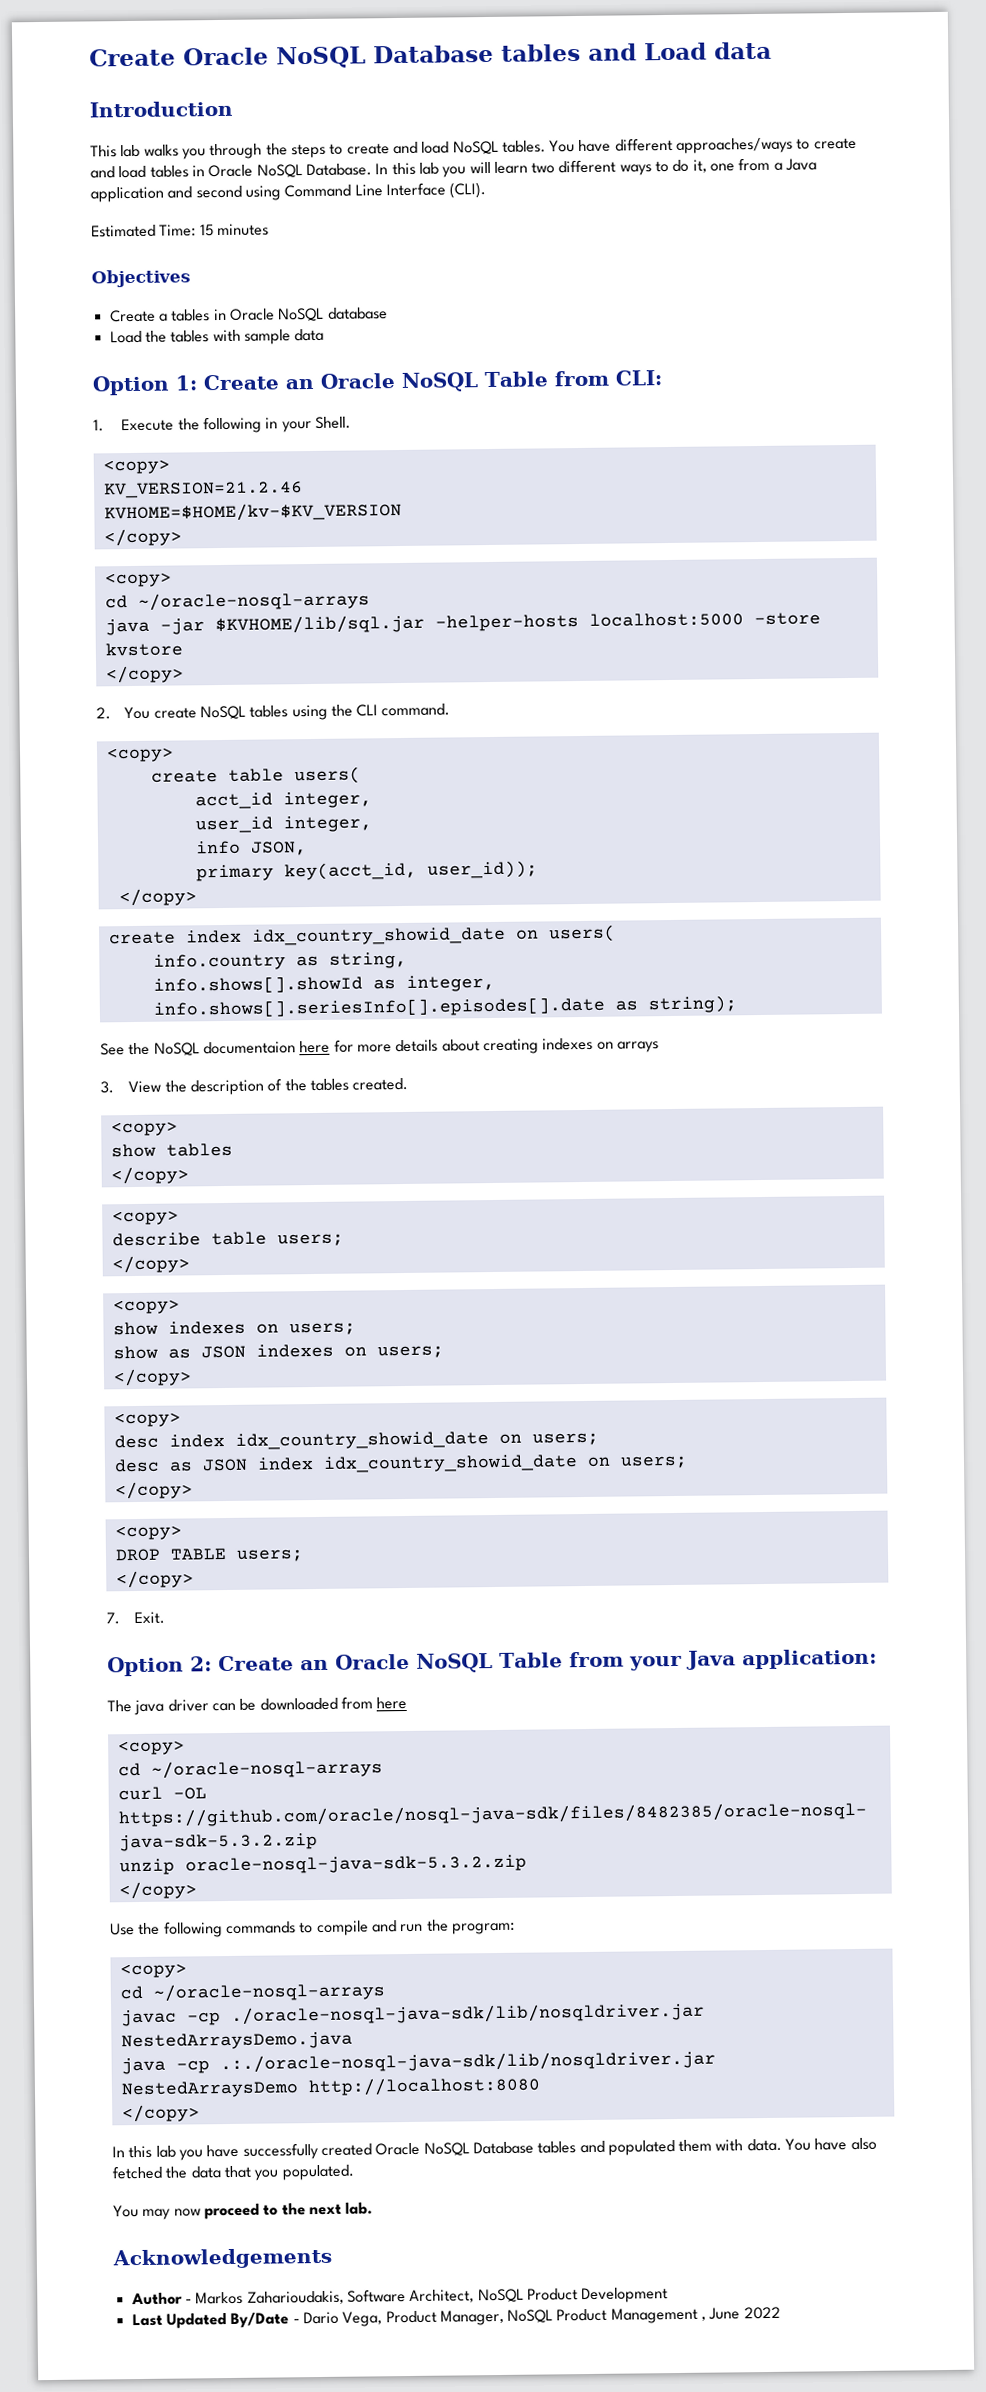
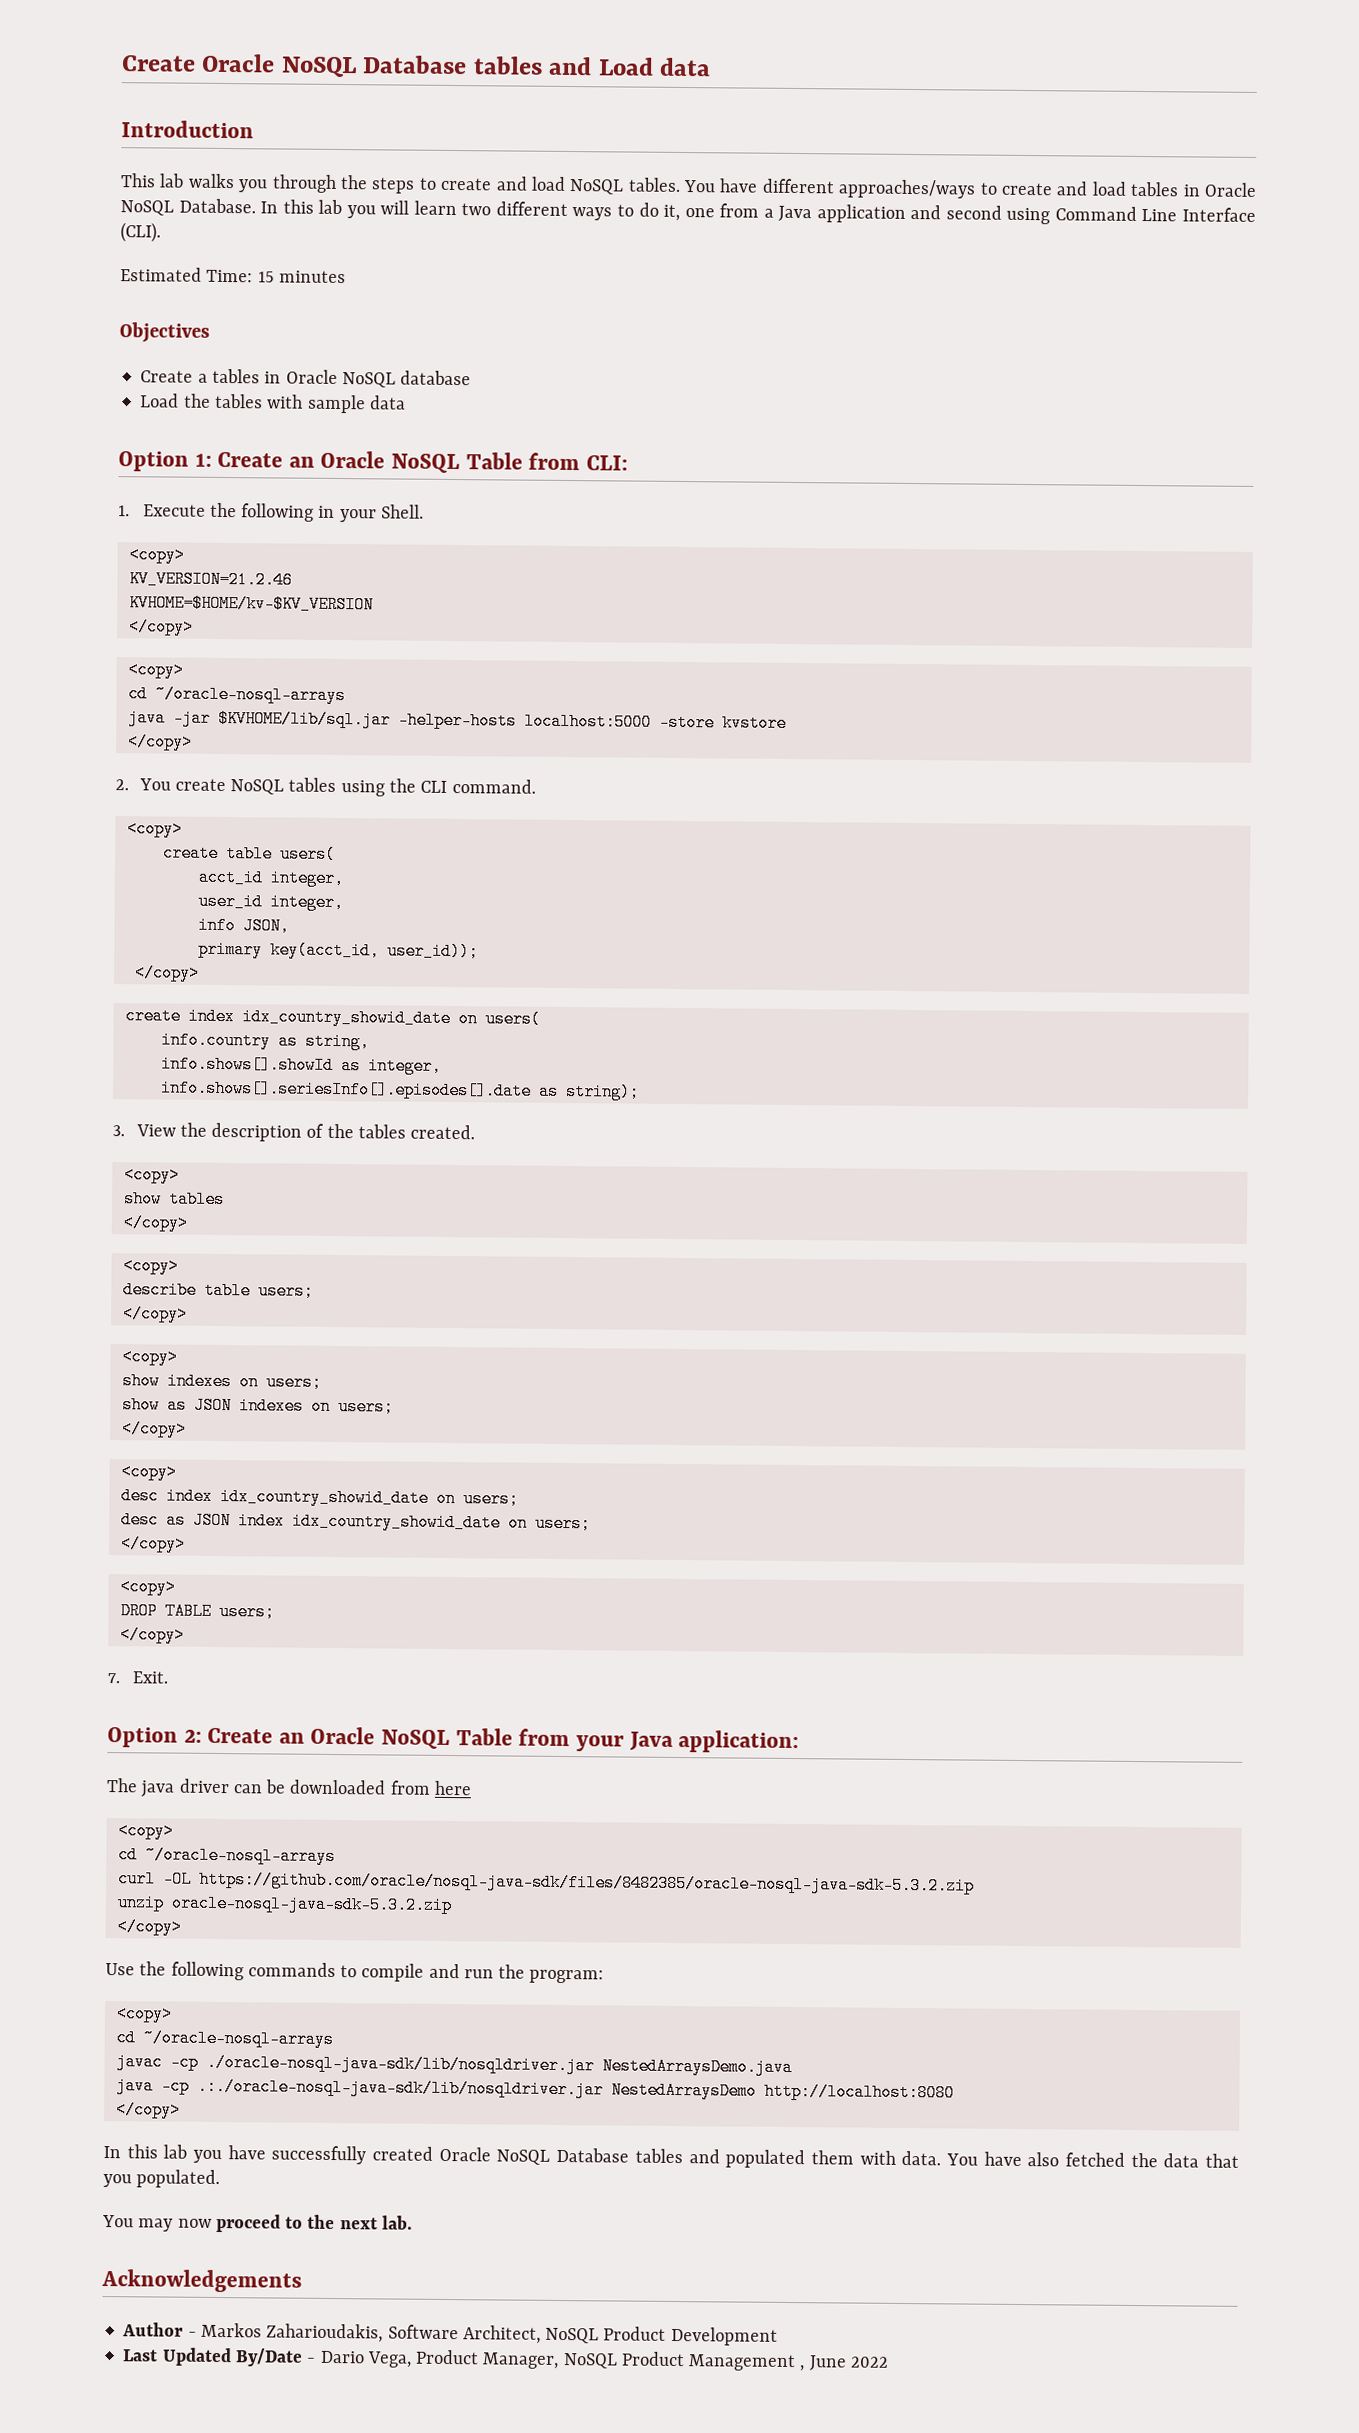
- See the NoSQL documentaion here for more details about creating indexes on arrays

